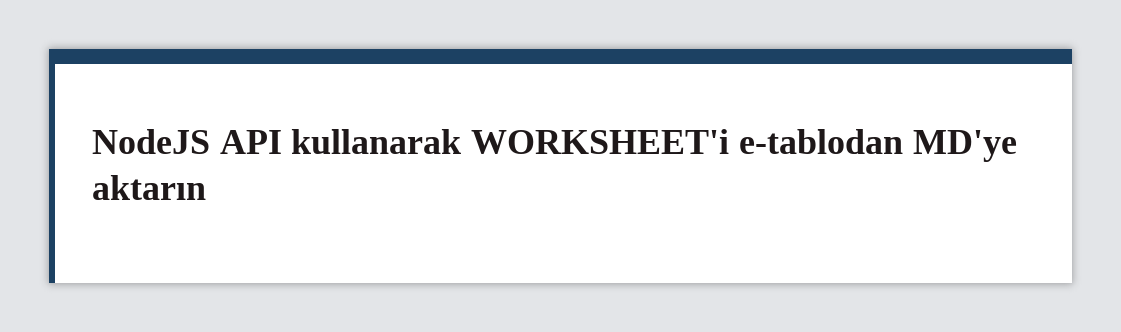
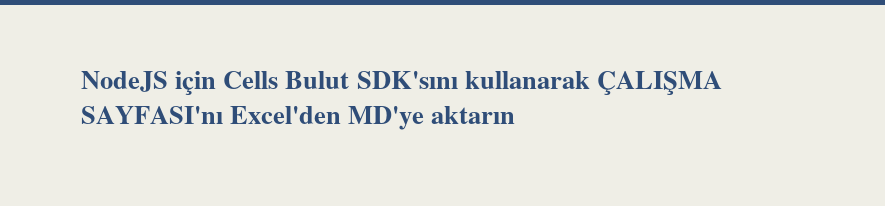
- NodeJS API kullanarak WORKSHEET'i e-tablodan MD'ye aktarın
+ NodeJS için Cells Bulut SDK'sını kullanarak ÇALIŞMA SAYFASI'nı Excel'den MD'ye aktarın

